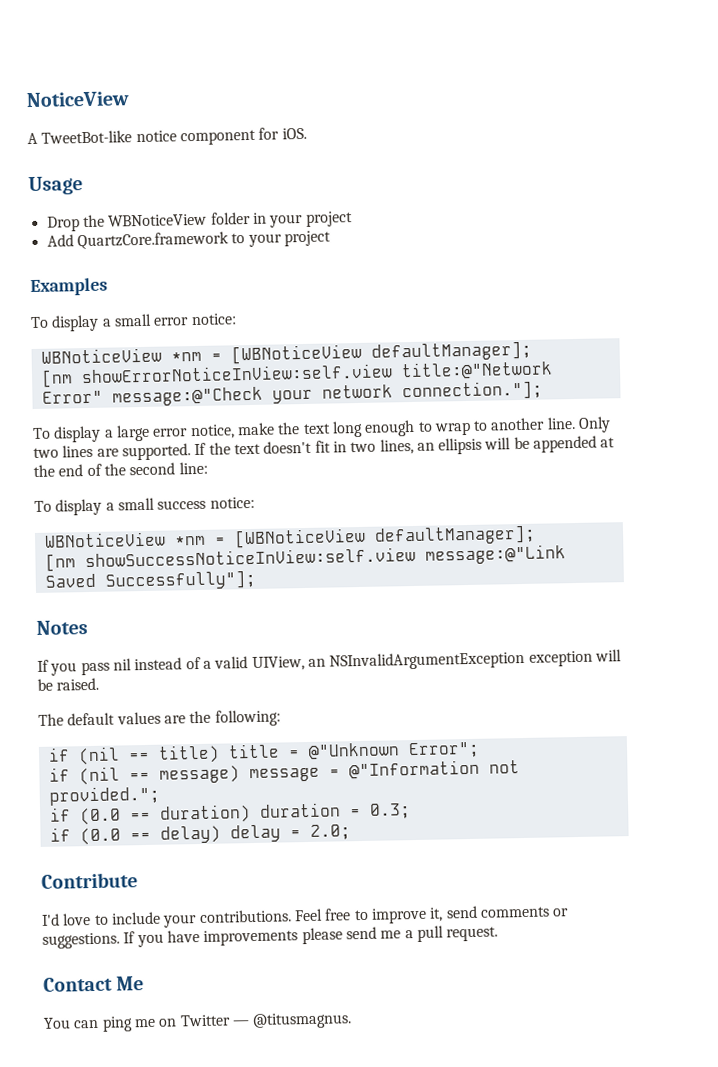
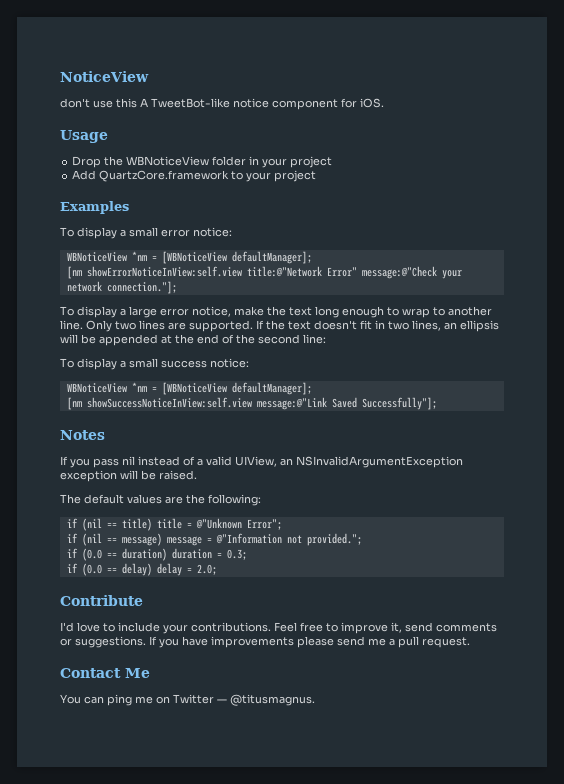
- A TweetBot-like notice component for iOS.
+ don't use this A TweetBot-like notice component for iOS.

